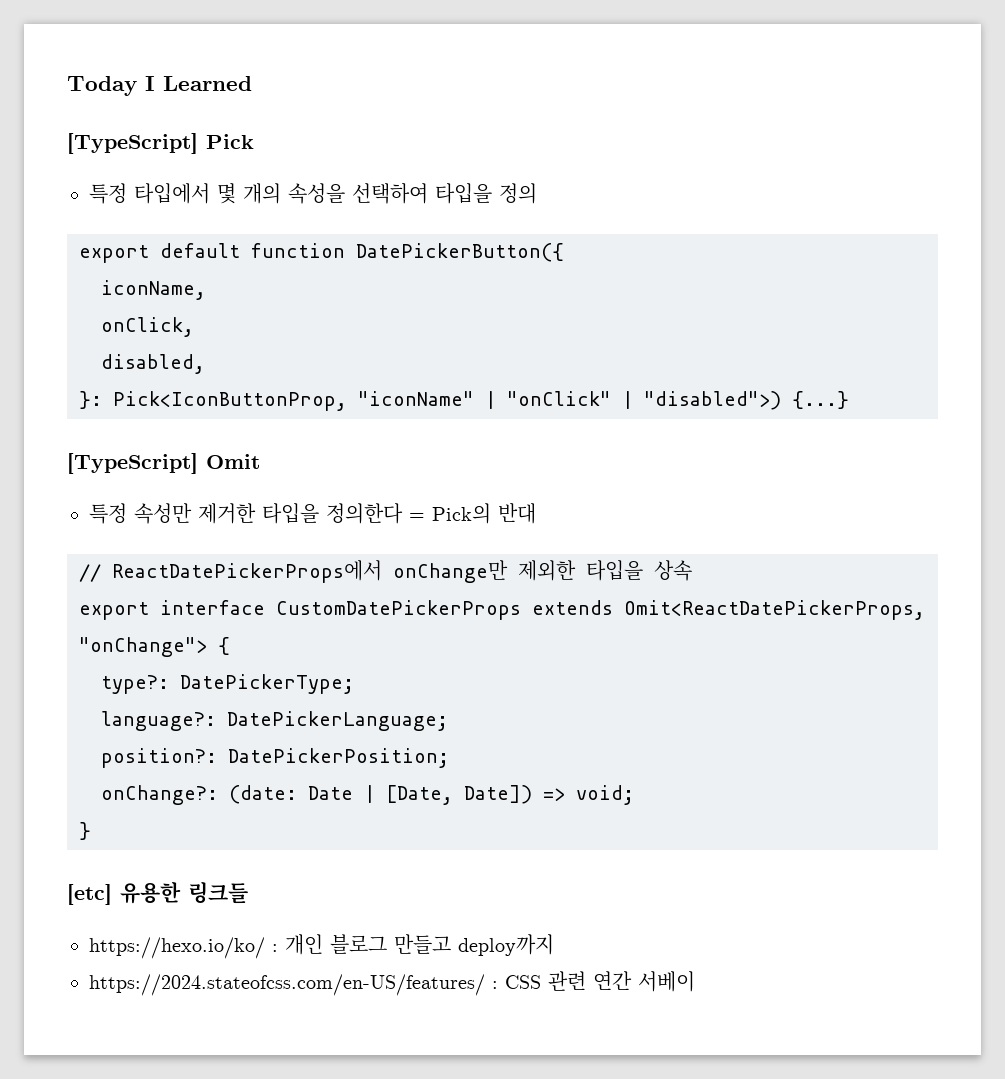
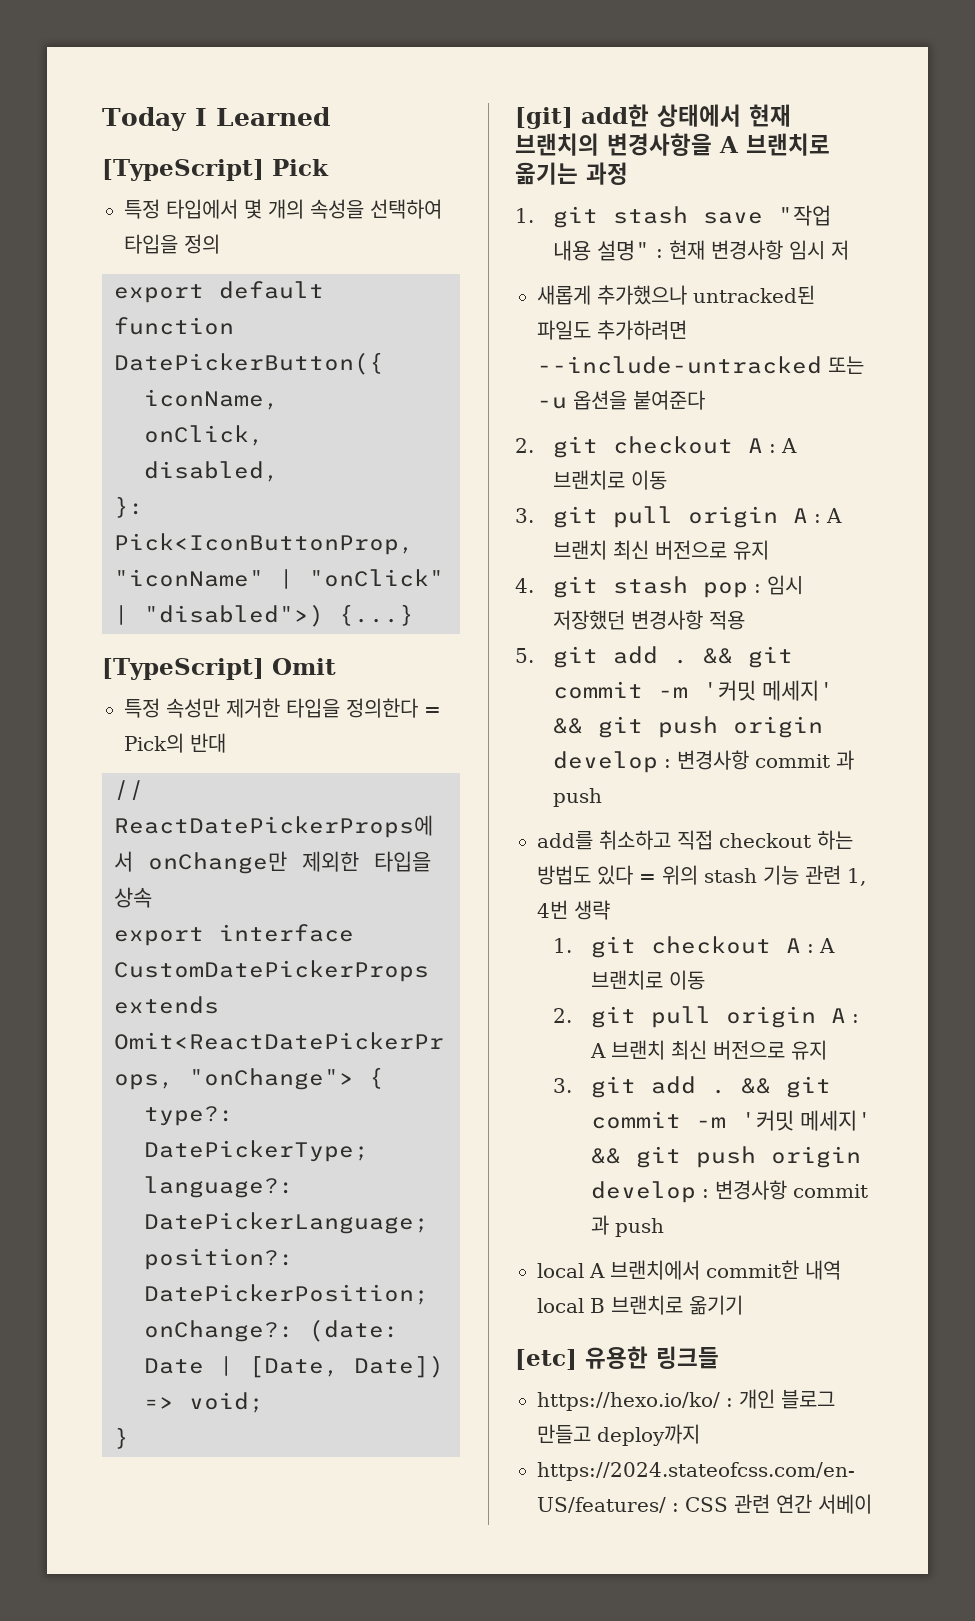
+ [git] add한 상태에서 현재 브랜치의 변경사항을 A 브랜치로 옮기는 과정
+ 1. git stash save "작업 내용 설명" : 현재 변경사항 임시 저
+ 새롭게 추가했으나 untracked된 파일도 추가하려면 --include-untracked 또는 -u 옵션을 붙여준다
+ 2. git checkout A : A 브랜치로 이동
+ 3. git pull origin A : A 브랜치 최신 버전으로 유지
+ 4. git stash pop : 임시 저장했던 변경사항 적용
+ 5. git add . && git commit -m '커밋 메세지' && git push origin develop : 변경사항 commit 과 push
+ add를 취소하고 직접 checkout 하는 방법도 있다 = 위의 stash 기능 관련 1, 4번 생략
+ 1. git checkout A : A 브랜치로 이동
+ 2. git pull origin A : A 브랜치 최신 버전으로 유지
+ 3. git add . && git commit -m '커밋 메세지' && git push origin develop : 변경사항 commit 과 push
+ local A 브랜치에서 commit한 내역 local B 브랜치로 옮기기

